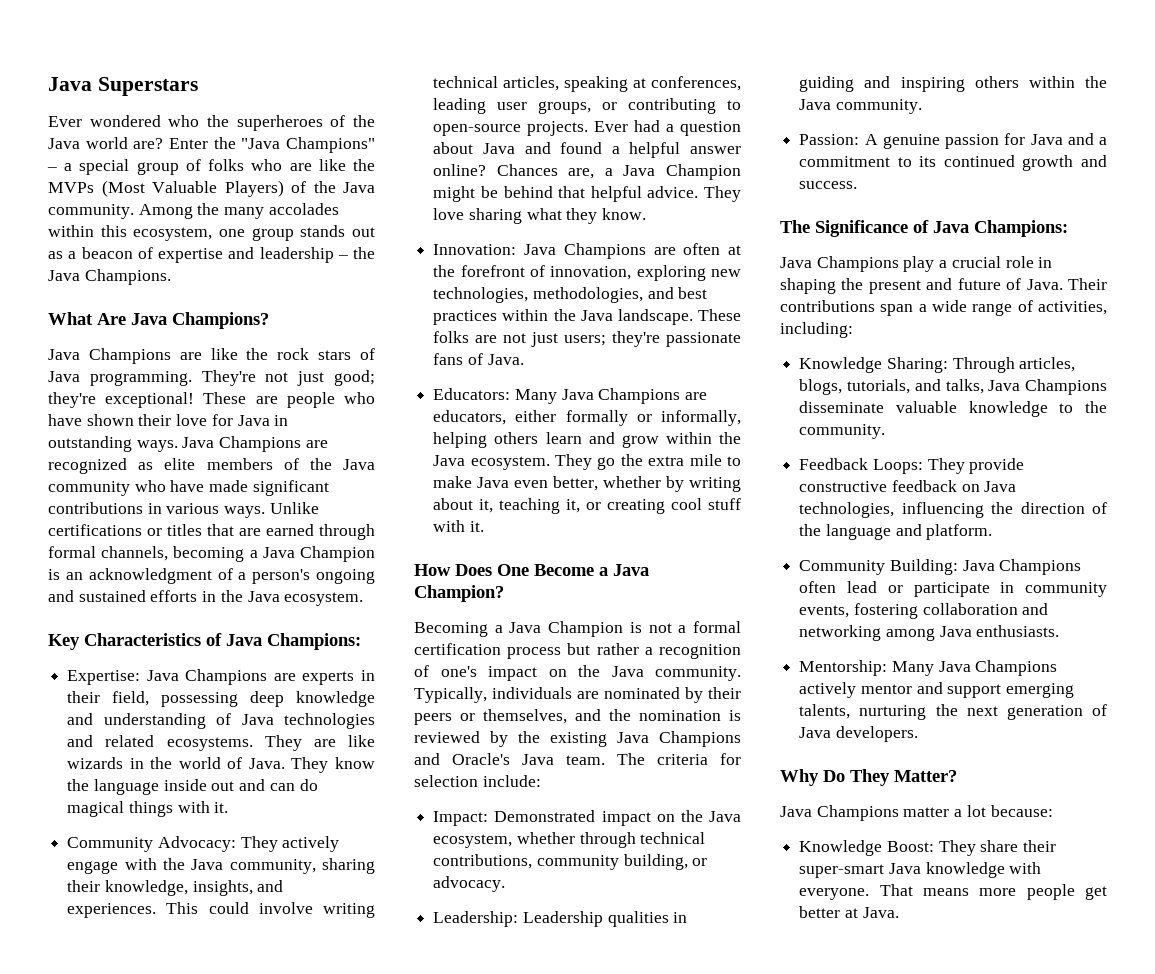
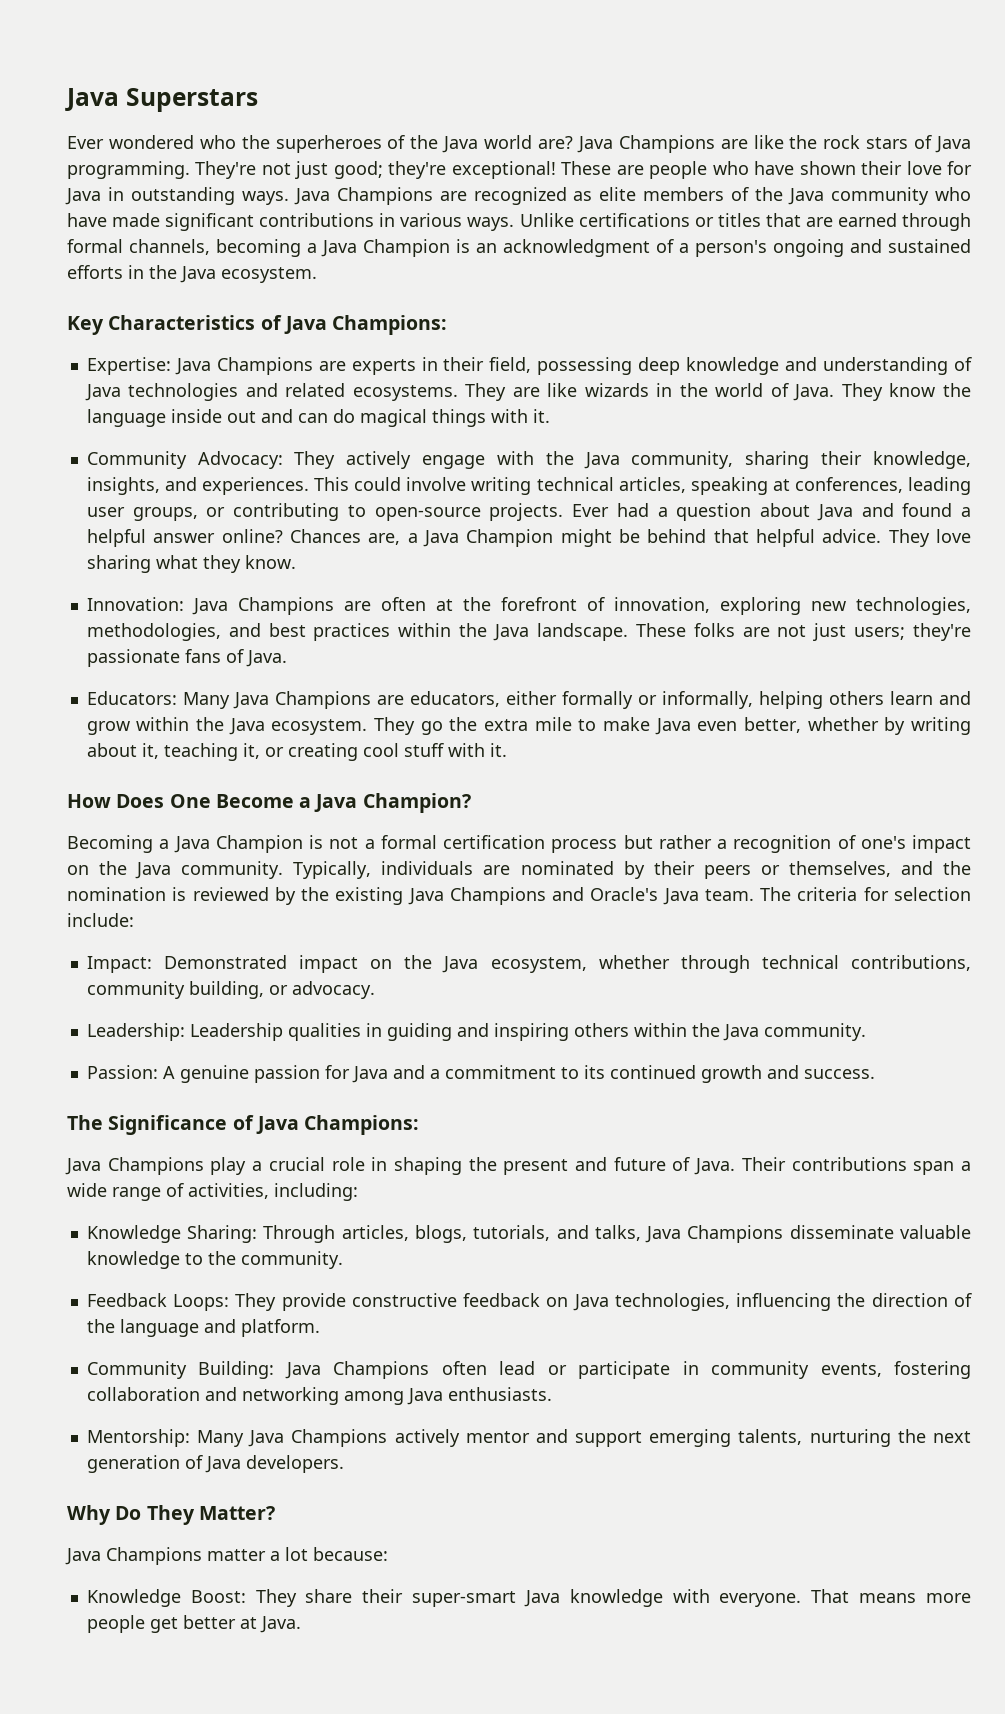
- Ever wondered who the superheroes of the Java world are? Enter the "Java Champions" – a special group of folks who are like the MVPs (Most Valuable Players) of the Java community. Among the many accolades within this ecosystem, one group stands out as a beacon of expertise and leadership – the Java Champions.
- What Are Java Champions?
- Java Champions are like the rock stars of Java programming.
+ Ever wondered who the superheroes of the Java world are? Java Champions are like the rock stars of Java programming.

